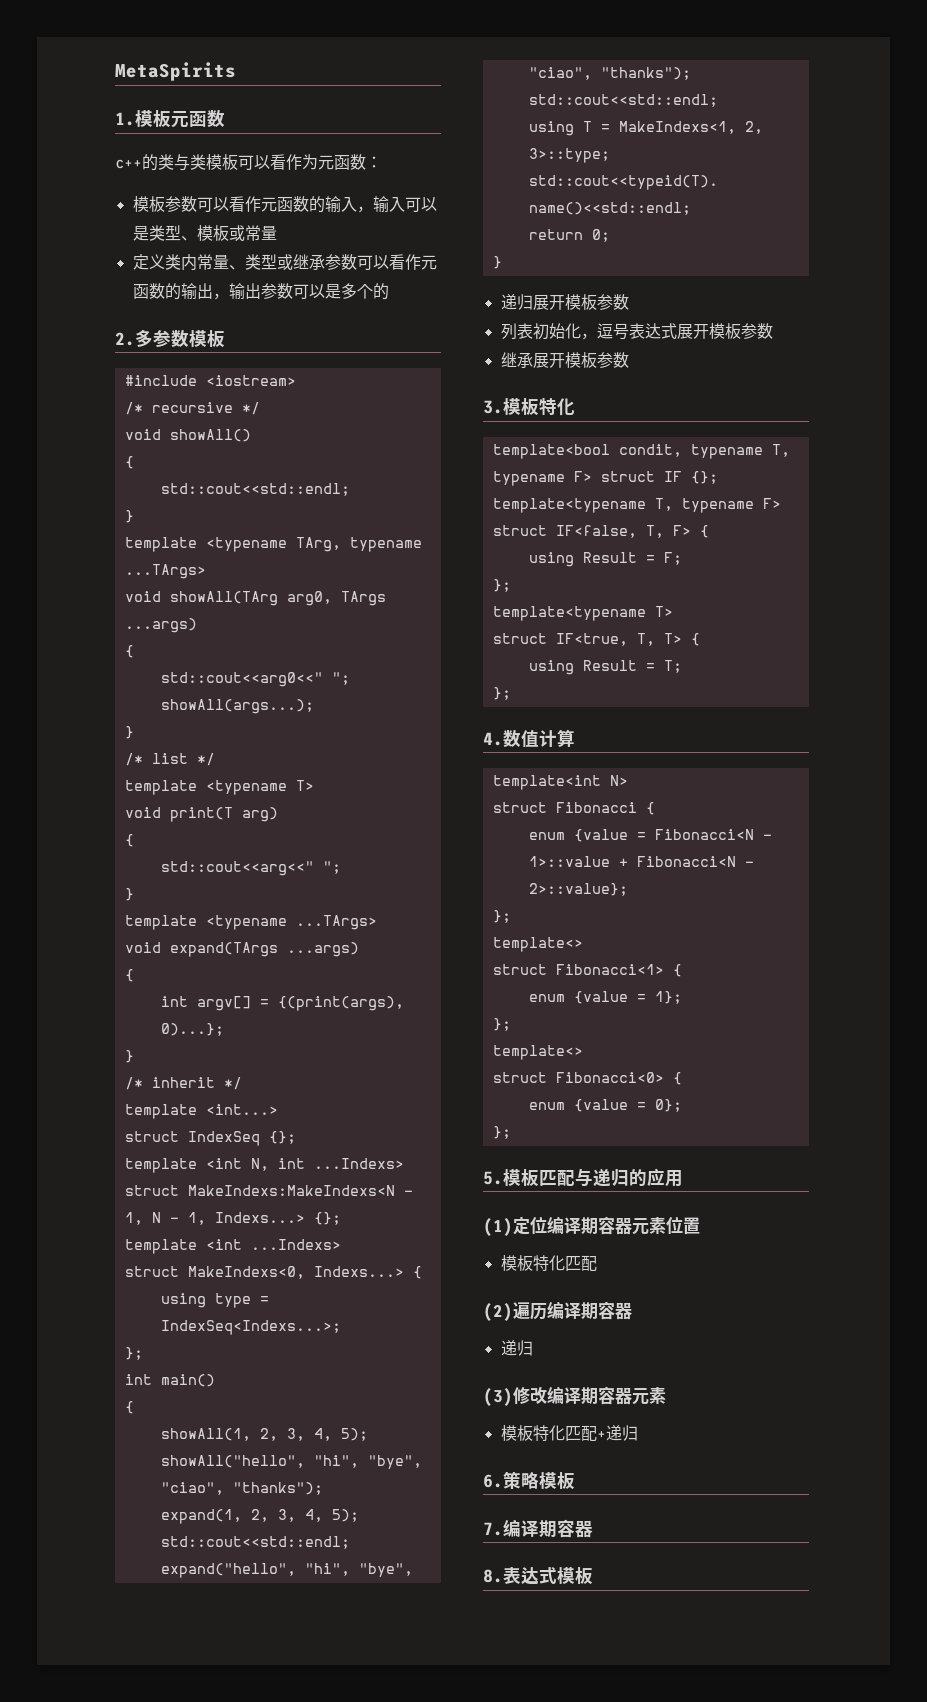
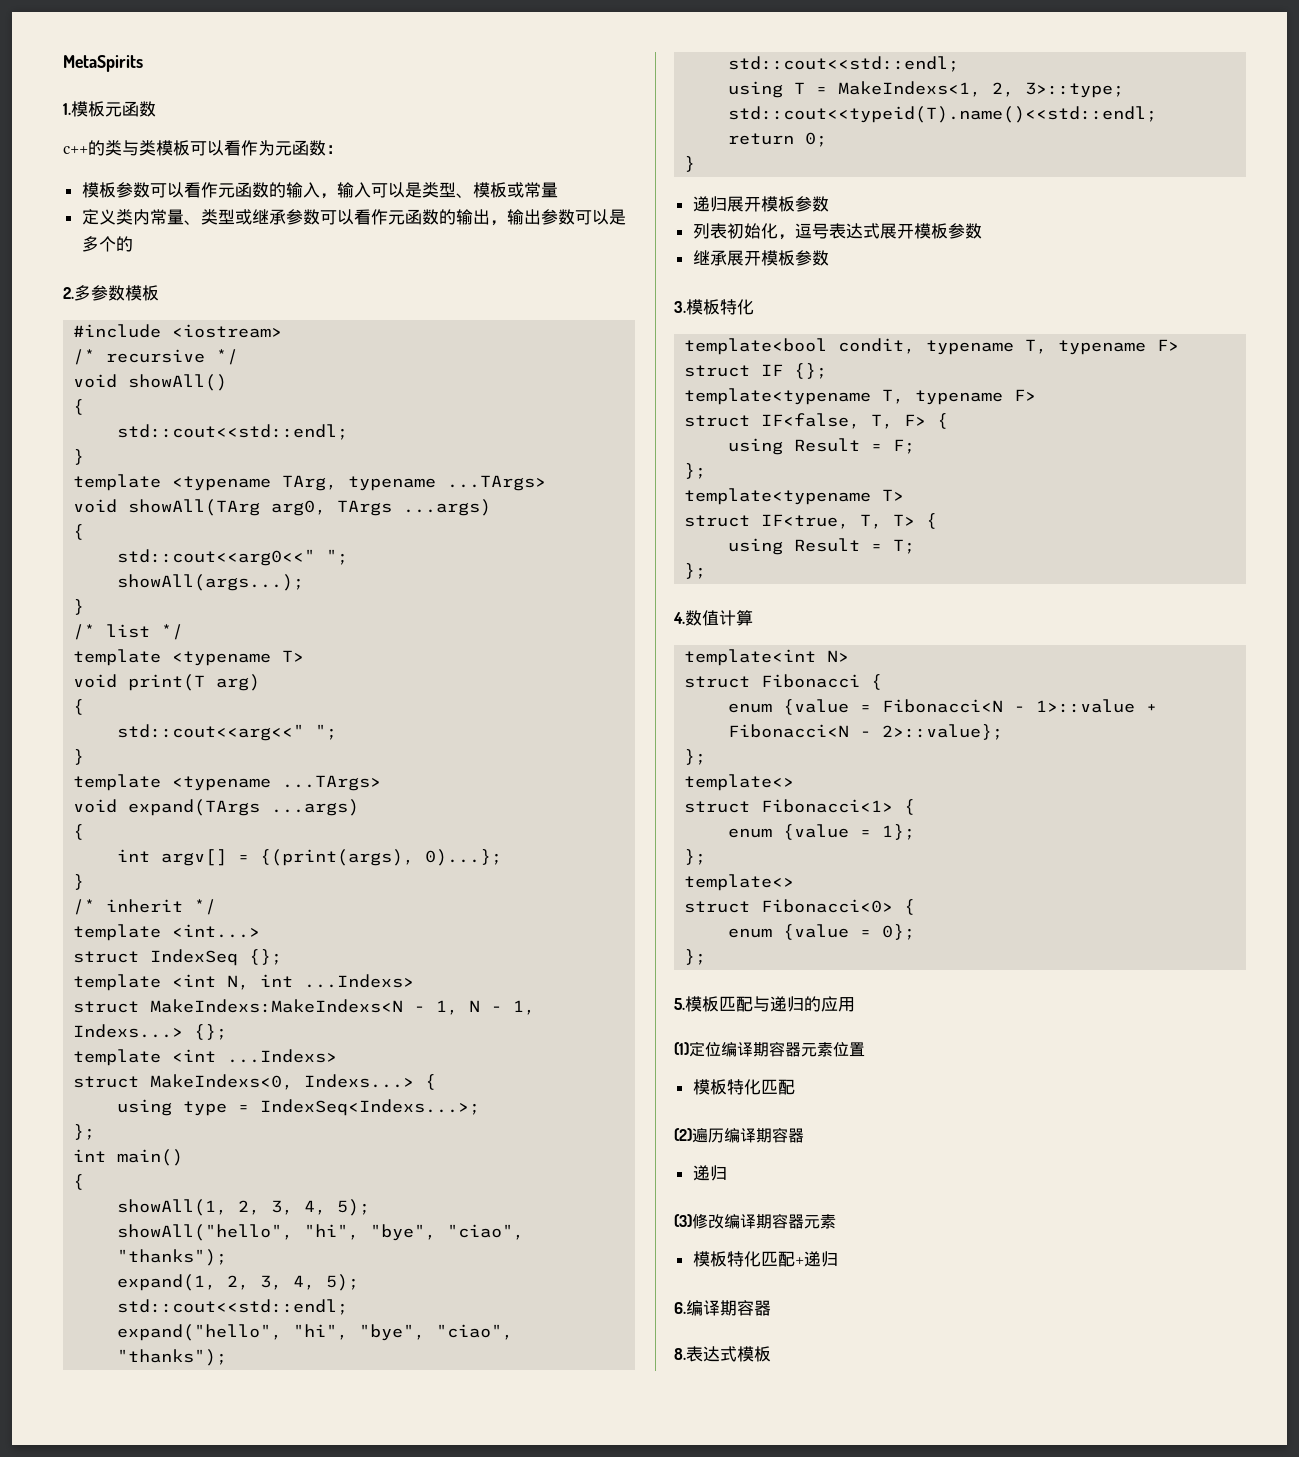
- 6.策略模板
- 7.编译期容器
+ 6.编译期容器

